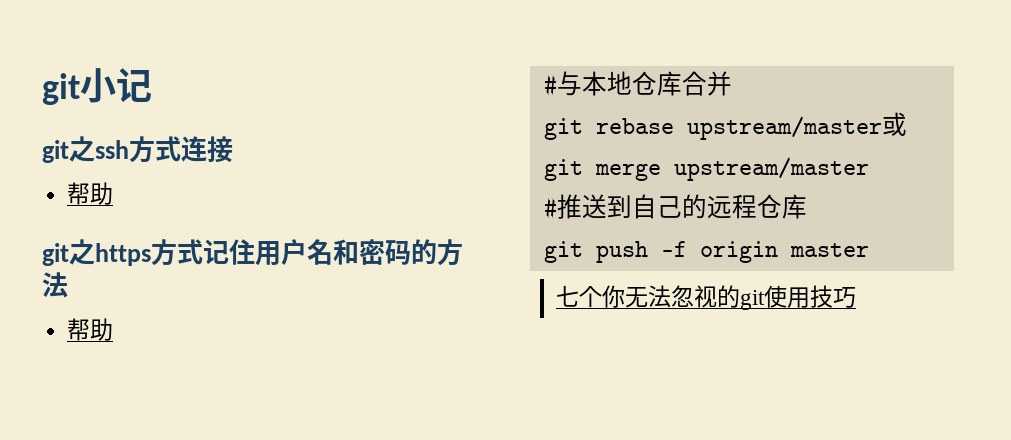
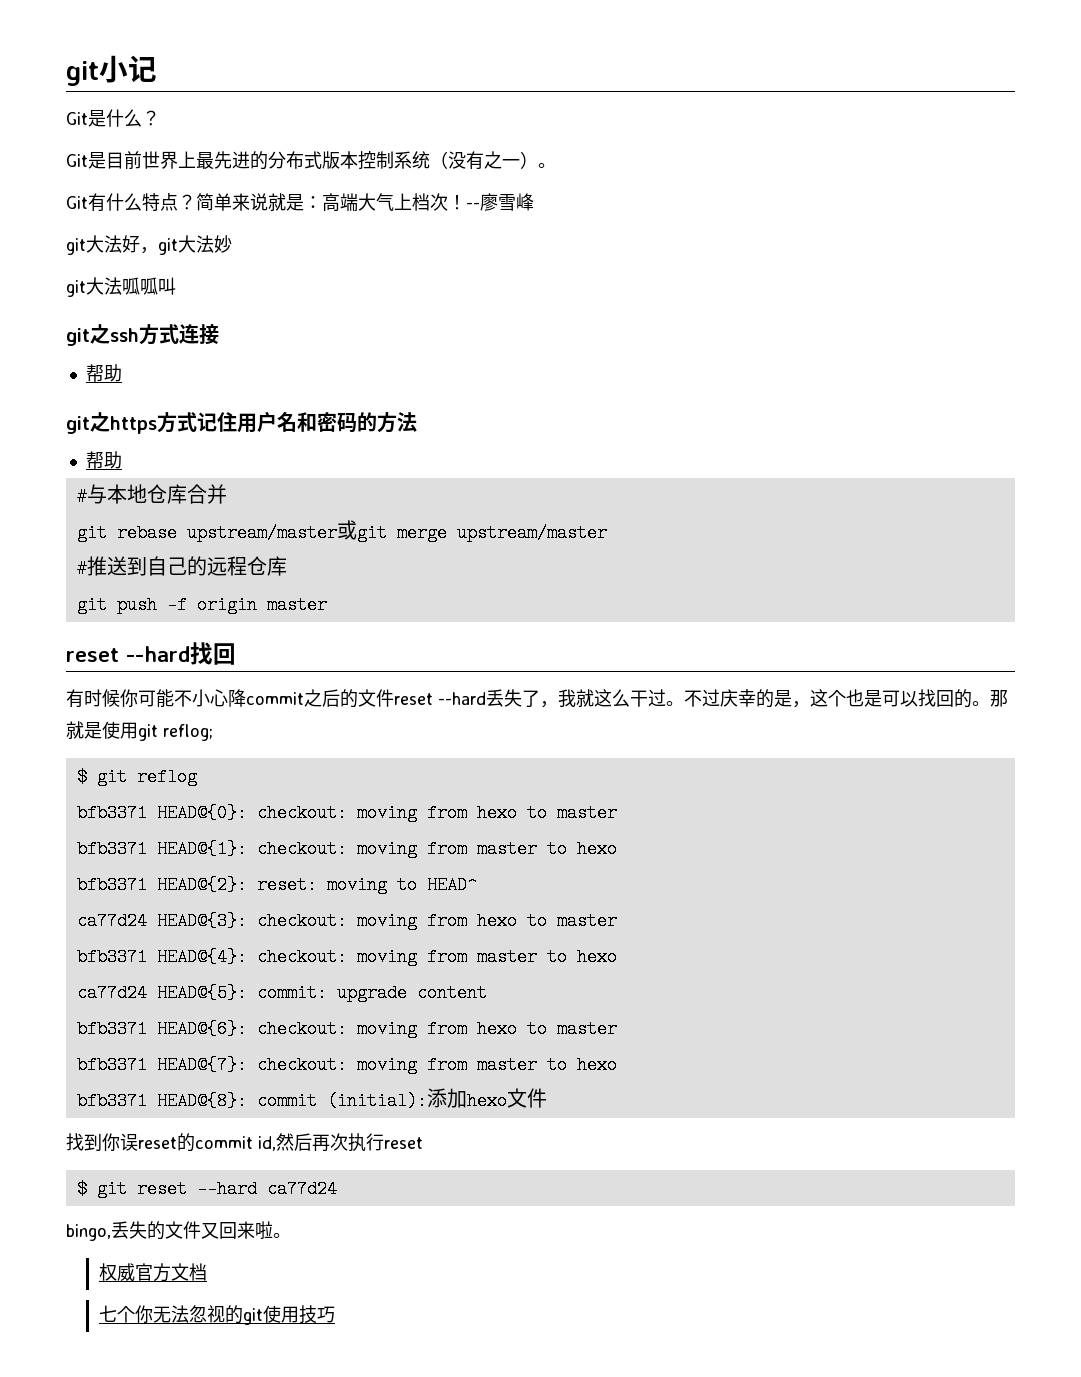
+ Git是什么？
+ Git是目前世界上最先进的分布式版本控制系统（没有之一）。
+ Git有什么特点？简单来说就是：高端大气上档次！--廖雪峰
+ git大法好，git大法妙
+ git大法呱呱叫
+ reset --hard找回
+ 有时候你可能不小心降commit之后的文件reset --hard丢失了，我就这么干过。不过庆幸的是，这个也是可以找回的。那就是使用git reflog;
+ $ git reflog
+ bfb3371 HEAD@{0}: checkout: moving from hexo to master
+ bfb3371 HEAD@{1}: checkout: moving from master to hexo
+ bfb3371 HEAD@{2}: reset: moving to HEAD^
+ ca77d24 HEAD@{3}: checkout: moving from hexo to master
+ bfb3371 HEAD@{4}: checkout: moving from master to hexo
+ ca77d24 HEAD@{5}: commit: upgrade content
+ bfb3371 HEAD@{6}: checkout: moving from hexo to master
+ bfb3371 HEAD@{7}: checkout: moving from master to hexo
+ bfb3371 HEAD@{8}: commit (initial):添加hexo文件
+ 找到你误reset的commit id,然后再次执行reset
+ $ git reset --hard ca77d24
+ bingo,丢失的文件又回来啦。
+ 权威官方文档

